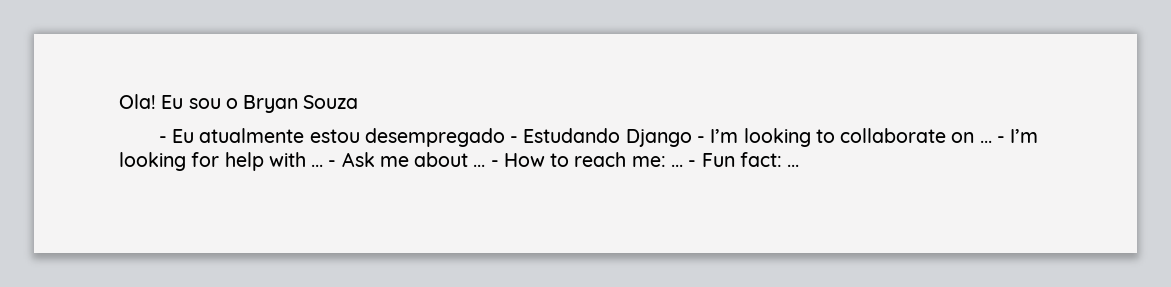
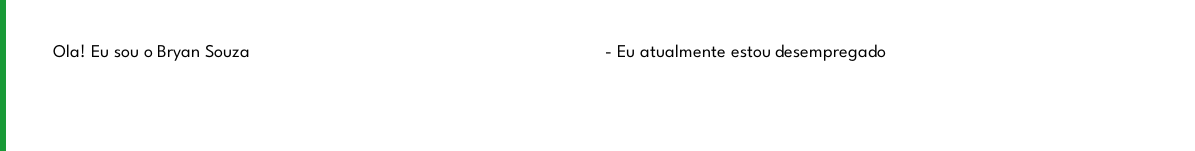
- - Eu atualmente estou desempregado - Estudando Django - I’m looking to collaborate on ... - I’m looking for help with ... - Ask me about ... - How to reach me: ... - Fun fact: ...
+ - Eu atualmente estou desempregado

